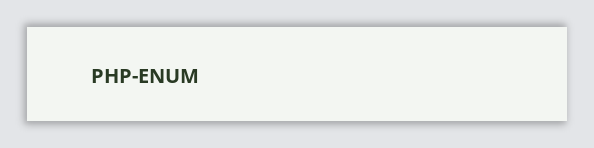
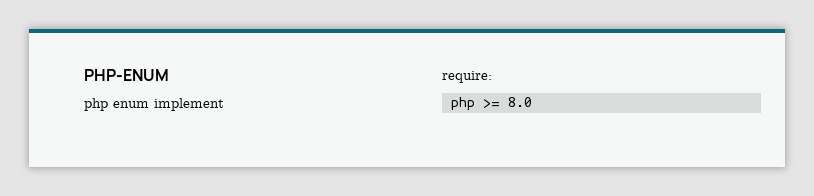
+ php enum implement
+ require:
+ php >= 8.0

